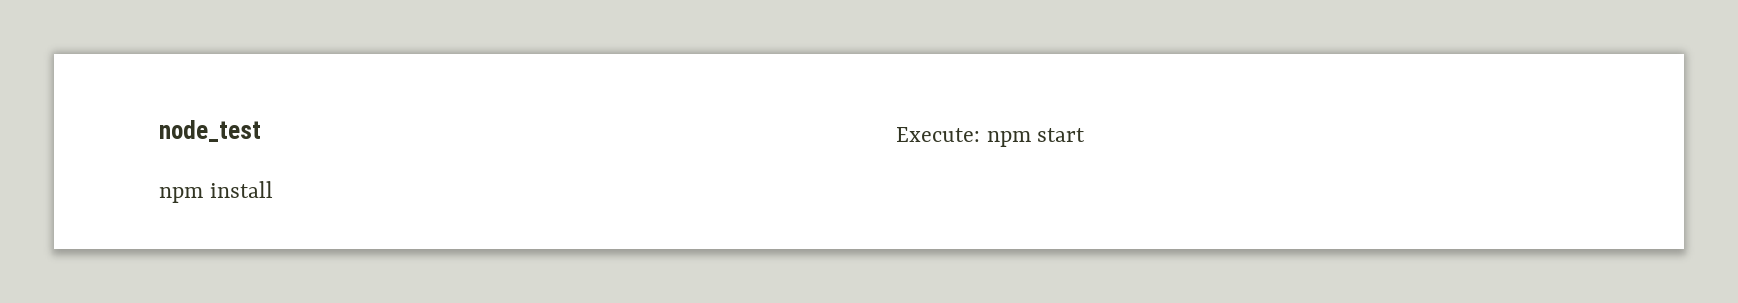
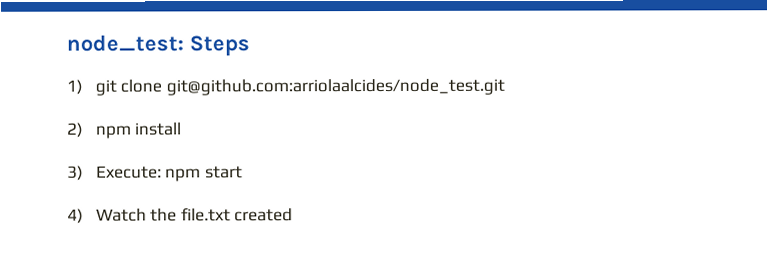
- node_test
- npm install
+ node_test: Steps
+ 1) git clone git@github.com:arriolaalcides/node_test.git
+ 2) npm install
- Execute: npm start
+ 3) Execute: npm start
+ 4) Watch the file.txt created

